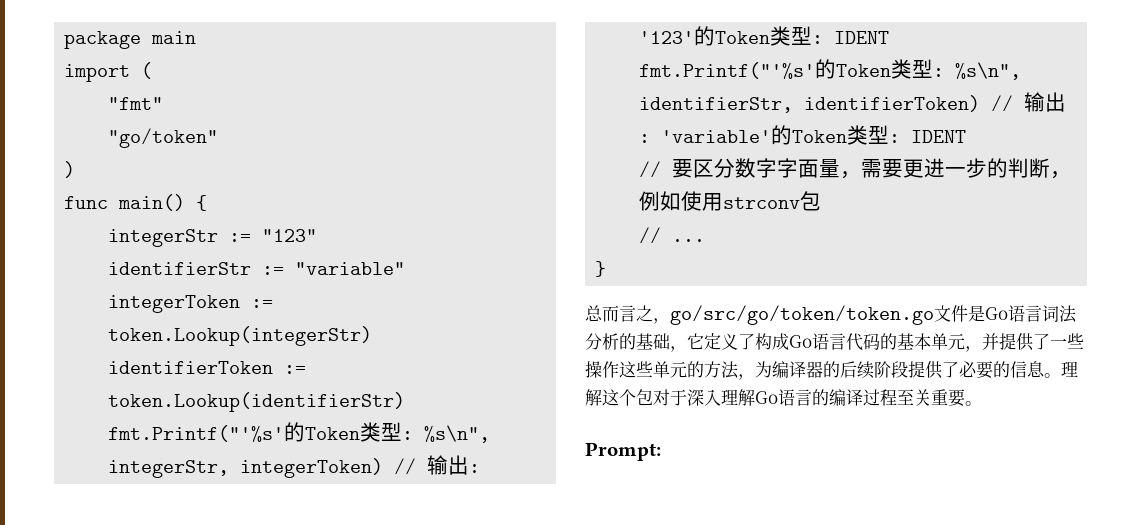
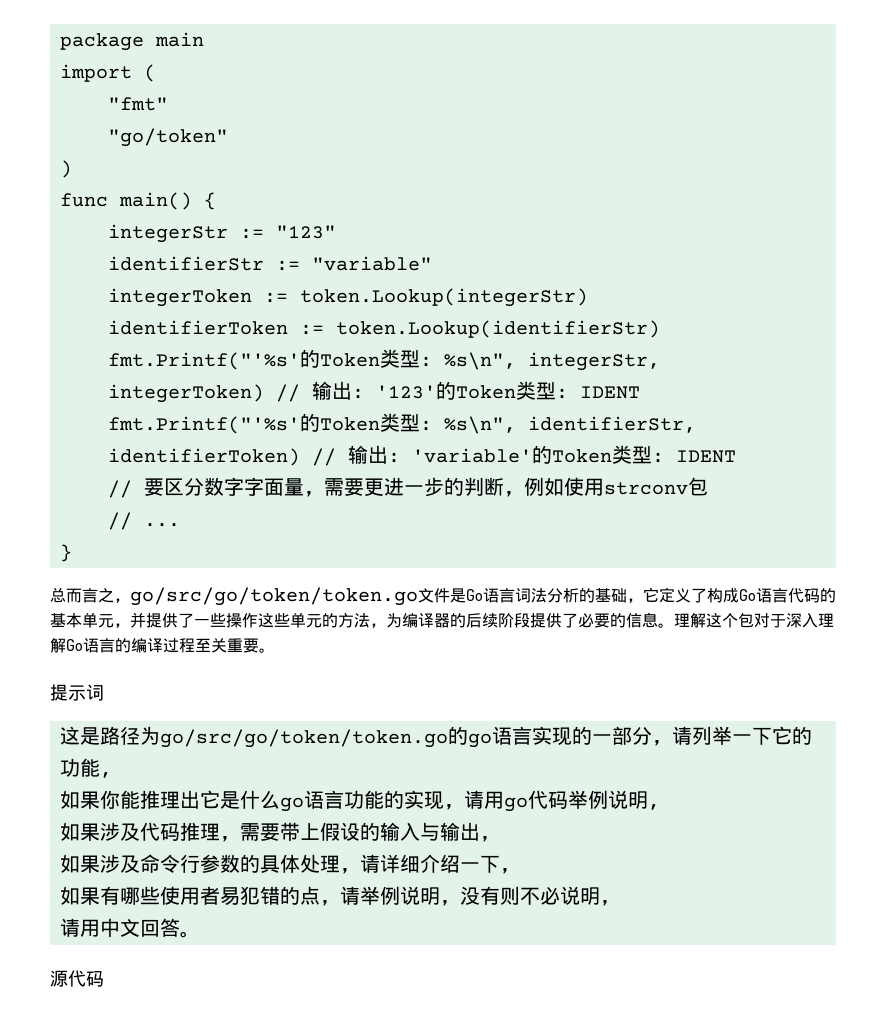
- Prompt:
+ 提示词
+ 这是路径为go/src/go/token/token.go的go语言实现的一部分，请列举一下它的功能,
+ 如果你能推理出它是什么go语言功能的实现，请用go代码举例说明,
+ 如果涉及代码推理，需要带上假设的输入与输出，
+ 如果涉及命令行参数的具体处理，请详细介绍一下，
+ 如果有哪些使用者易犯错的点，请举例说明，没有则不必说明，
+ 请用中文回答。
+ 源代码

